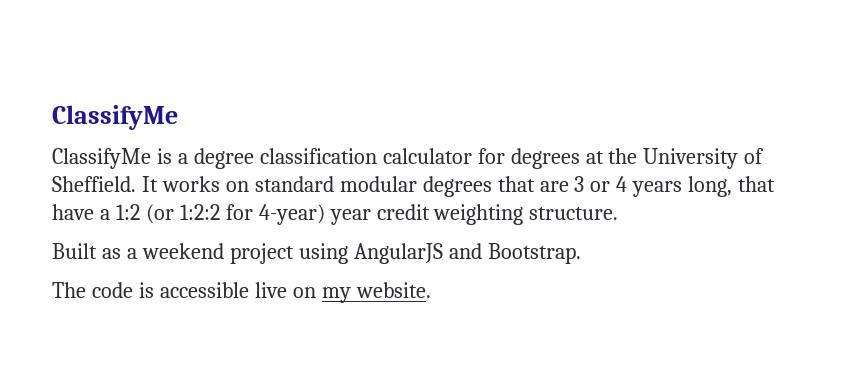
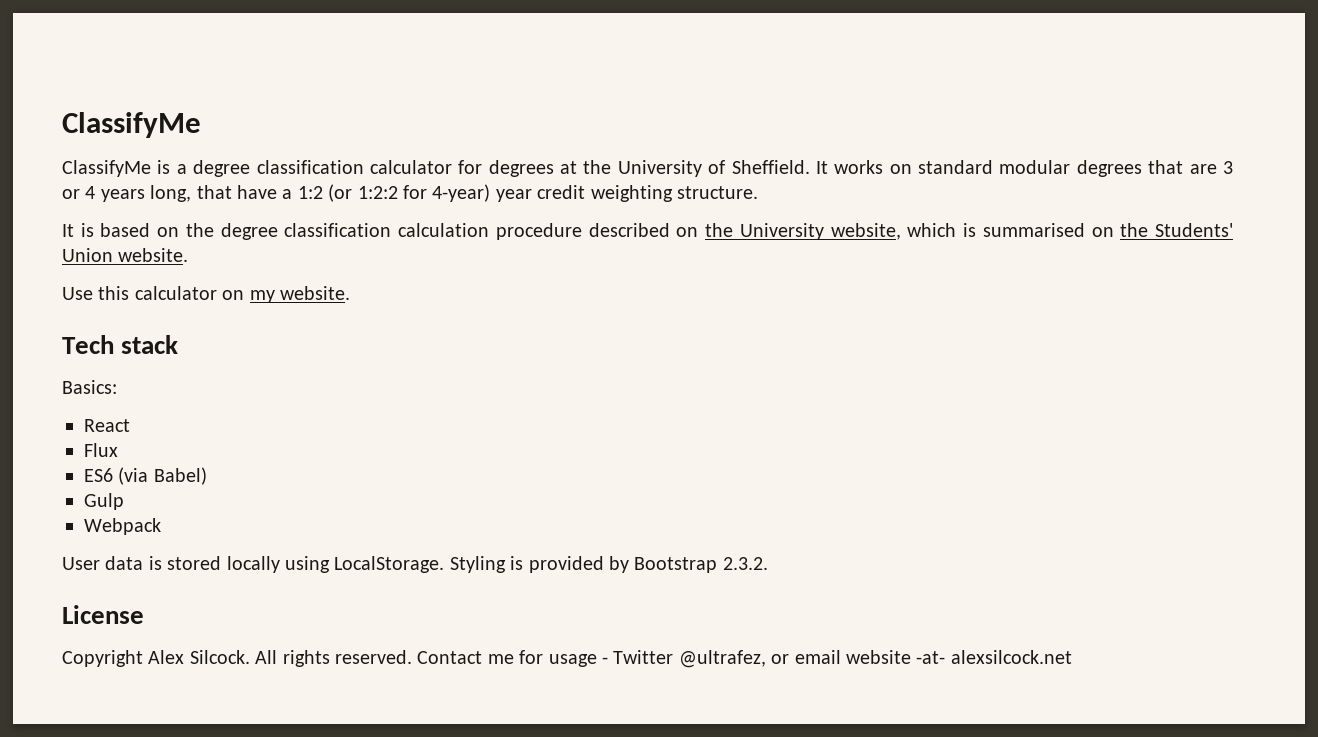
- Built as a weekend project using AngularJS and Bootstrap.
- The code is accessible live on my website.
+ It is based on the degree classification calculation procedure described on the University website, which is summarised on the Students' Union website.
+ Use this calculator on my website.
+ Tech stack
+ Basics:
+ React
+ Flux
+ ES6 (via Babel)
+ Gulp
+ Webpack
+ User data is stored locally using LocalStorage. Styling is provided by Bootstrap 2.3.2.
+ License
+ Copyright Alex Silcock. All rights reserved. Contact me for usage - Twitter @ultrafez, or email website -at- alexsilcock.net

